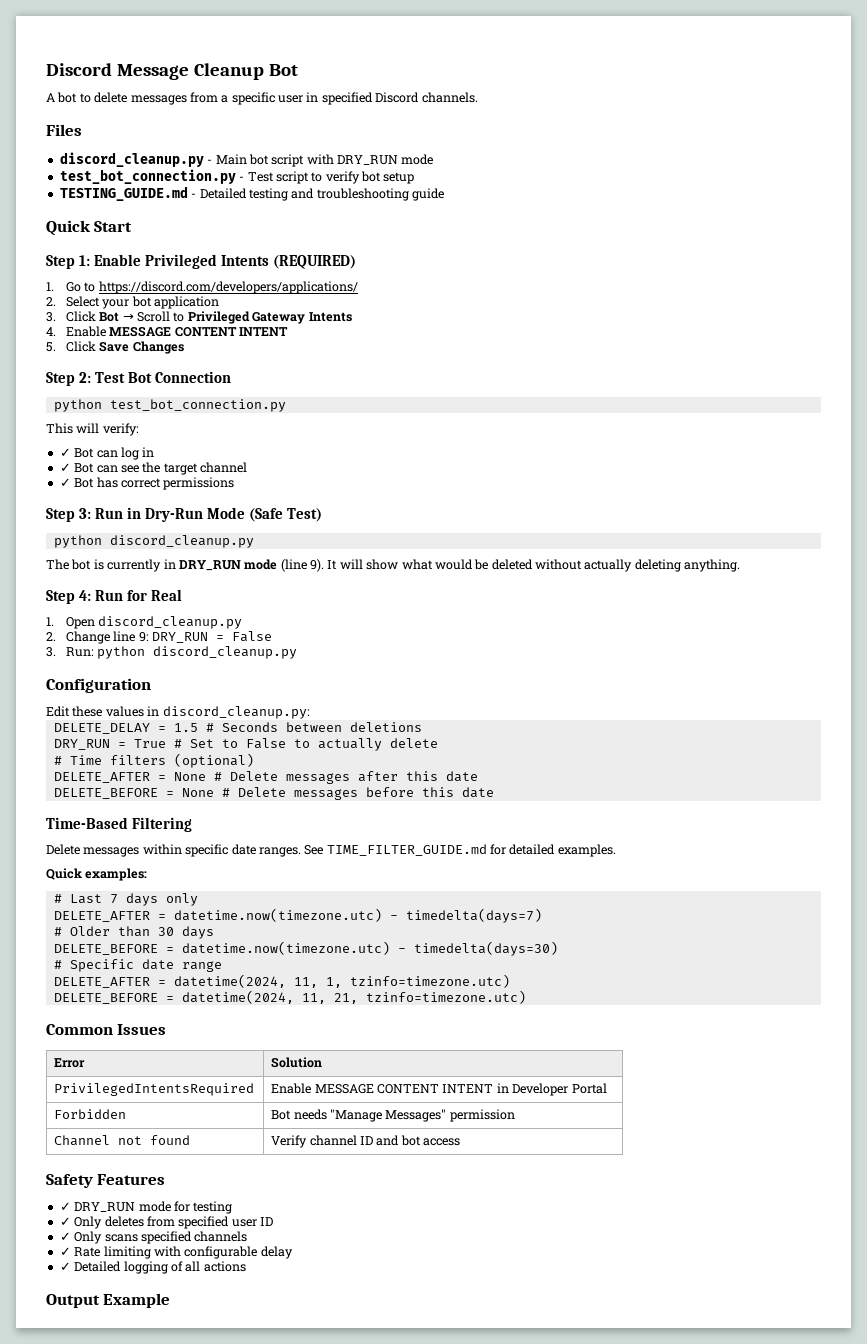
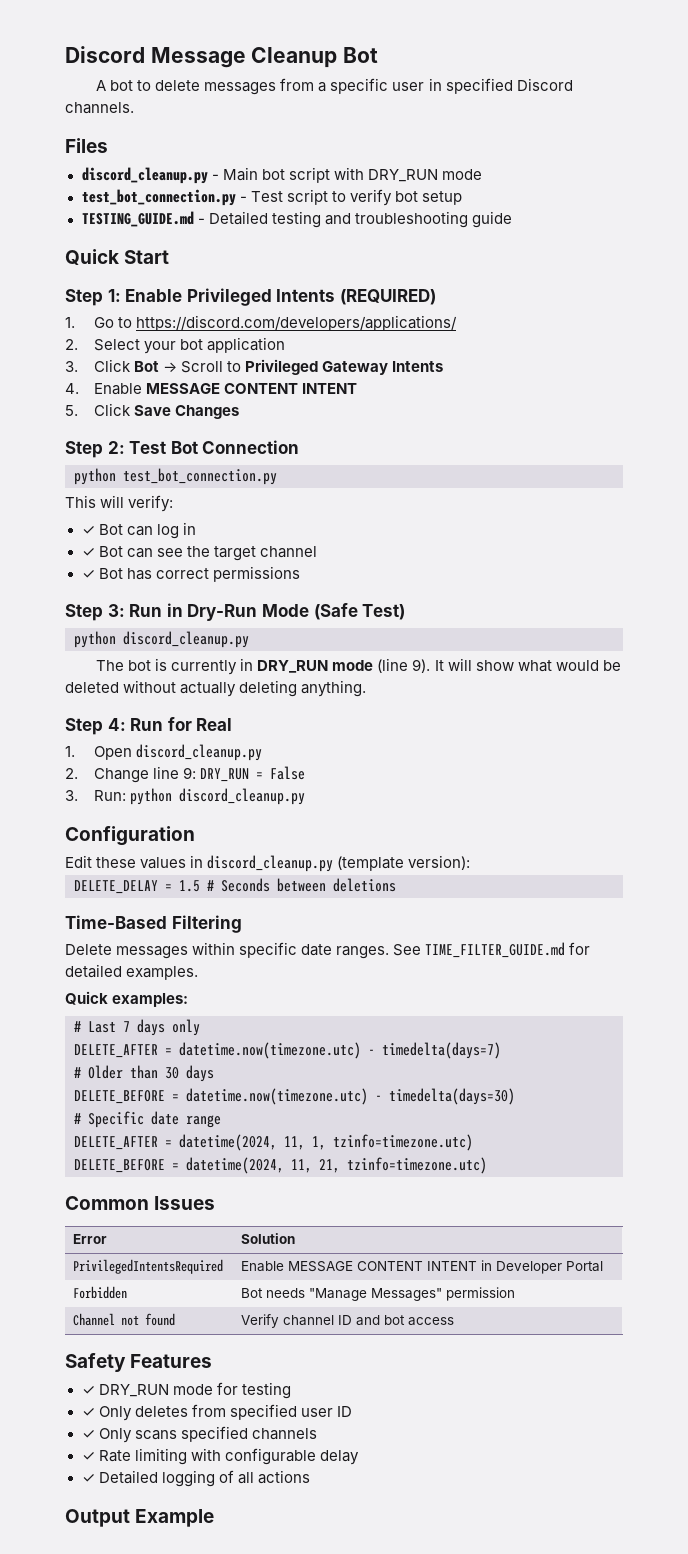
- Edit these values in discord_cleanup.py:
+ Edit these values in discord_cleanup.py (template version):
- DRY_RUN = True # Set to False to actually delete
- # Time filters (optional)
- DELETE_AFTER = None # Delete messages after this date
- DELETE_BEFORE = None # Delete messages before this date

